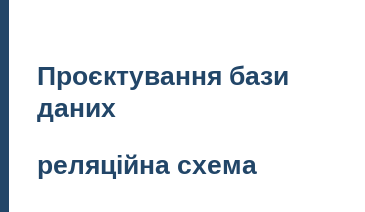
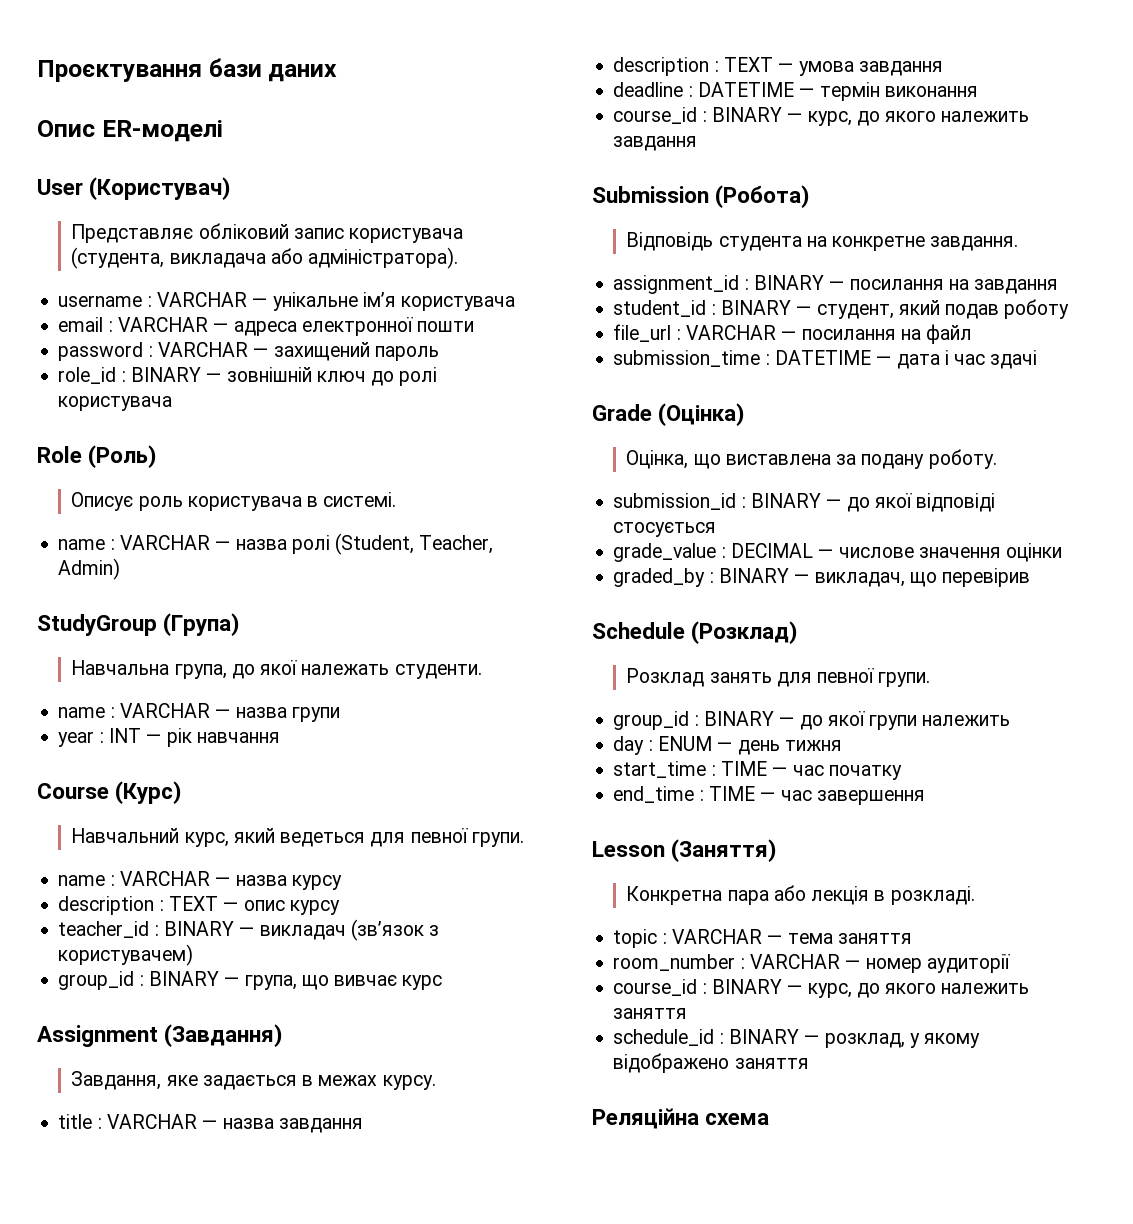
- реляційна схема
+ Опис ER-моделі
+ User (Користувач)
+ Представляє обліковий запис користувача (студента, викладача або адміністратора).
+ username : VARCHAR — унікальне ім’я користувача
+ email : VARCHAR — адреса електронної пошти
+ password : VARCHAR — захищений пароль
+ role_id : BINARY — зовнішній ключ до ролі користувача
+ Role (Роль)
+ Описує роль користувача в системі.
+ name : VARCHAR — назва ролі (Student, Teacher, Admin)
+ StudyGroup (Група)
+ Навчальна група, до якої належать студенти.
+ name : VARCHAR — назва групи
+ year : INT — рік навчання
+ Course (Курс)
+ Навчальний курс, який ведеться для певної групи.
+ name : VARCHAR — назва курсу
+ description : TEXT — опис курсу
+ teacher_id : BINARY — викладач (звʼязок з користувачем)
+ group_id : BINARY — група, що вивчає курс
+ Assignment (Завдання)
+ Завдання, яке задається в межах курсу.
+ title : VARCHAR — назва завдання
+ description : TEXT — умова завдання
+ deadline : DATETIME — термін виконання
+ course_id : BINARY — курс, до якого належить завдання
+ Submission (Робота)
+ Відповідь студента на конкретне завдання.
+ assignment_id : BINARY — посилання на завдання
+ student_id : BINARY — студент, який подав роботу
+ file_url : VARCHAR — посилання на файл
+ submission_time : DATETIME — дата і час здачі
+ Grade (Оцінка)
+ Оцінка, що виставлена за подану роботу.
+ submission_id : BINARY — до якої відповіді стосується
+ grade_value : DECIMAL — числове значення оцінки
+ graded_by : BINARY — викладач, що перевірив
+ Schedule (Розклад)
+ Розклад занять для певної групи.
+ group_id : BINARY — до якої групи належить
+ day : ENUM — день тижня
+ start_time : TIME — час початку
+ end_time : TIME — час завершення
+ Lesson (Заняття)
+ Конкретна пара або лекція в розкладі.
+ topic : VARCHAR — тема заняття
+ room_number : VARCHAR — номер аудиторії
+ course_id : BINARY — курс, до якого належить заняття
+ schedule_id : BINARY — розклад, у якому відображено заняття
+ Реляційна схема

